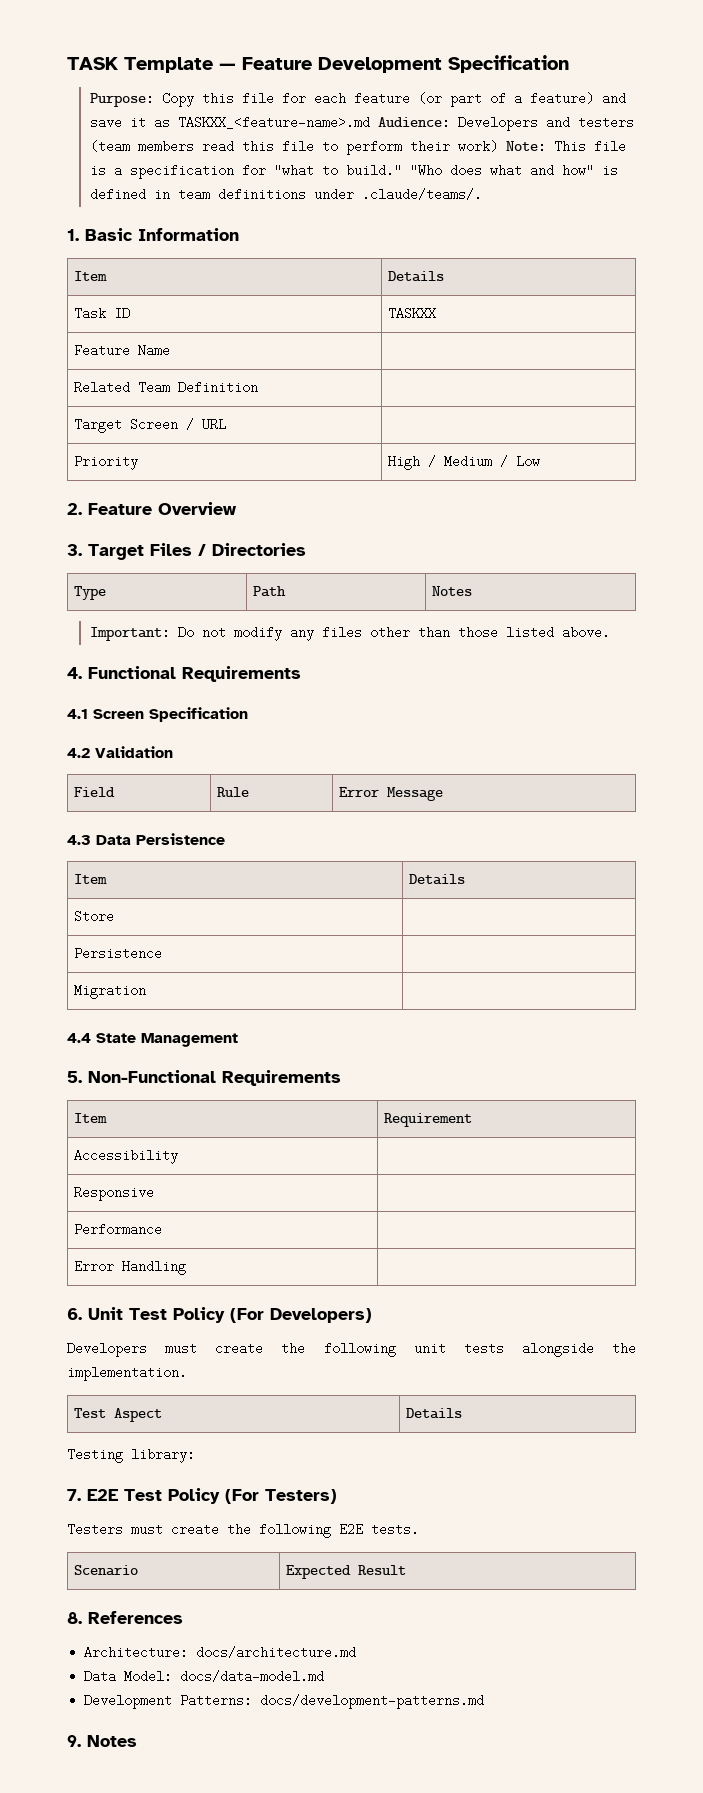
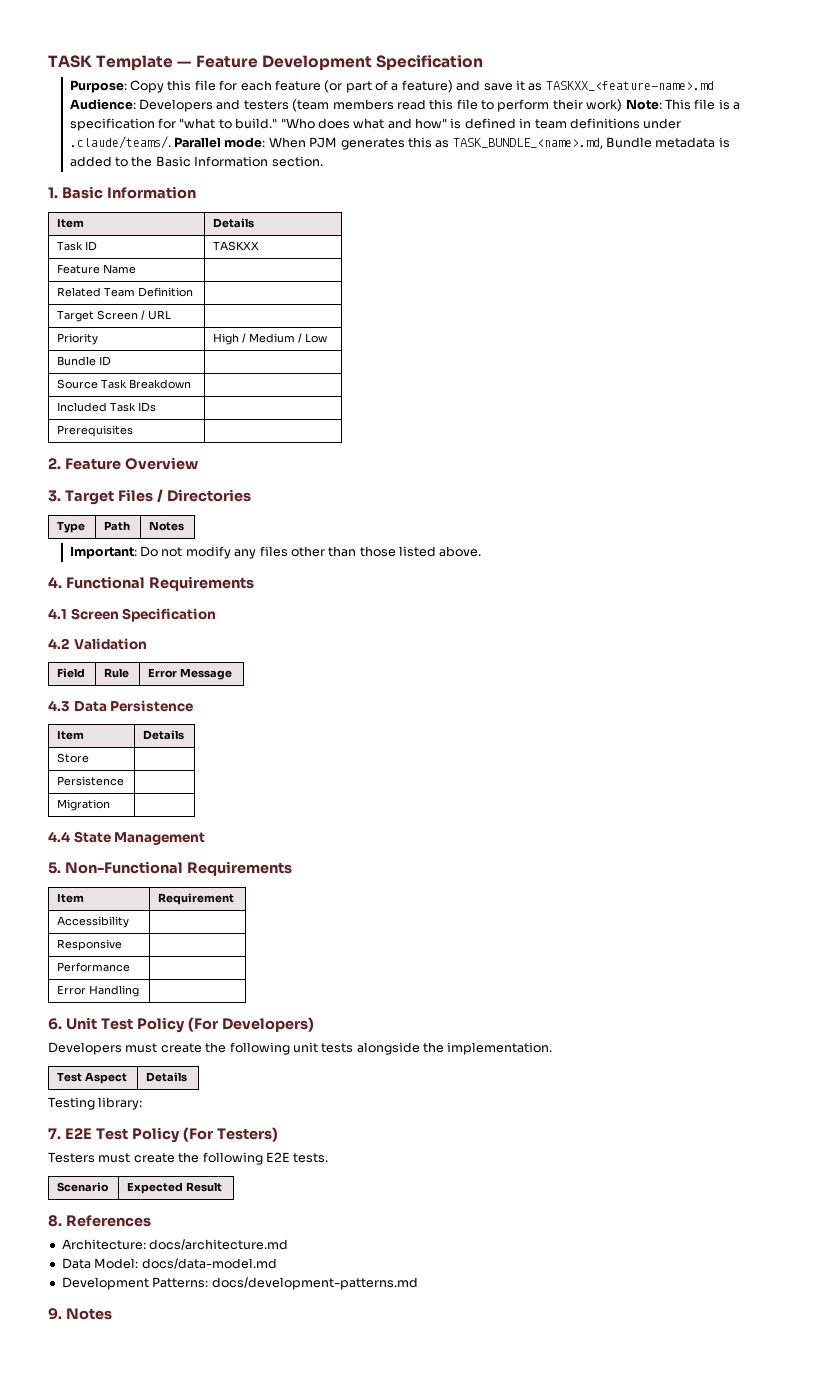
- "Who does what and how" is defined in team definitions under .claude/teams/.
+ "Who does what and how" is defined in team definitions under .claude/teams/. Parallel mode: When PJM generates this as TASK_BUNDLE_<name>.md, Bundle metadata is added to the Basic Information section.
+ Bundle ID |
+ Source Task Breakdown |
+ Included Task IDs |
+ Prerequisites |

